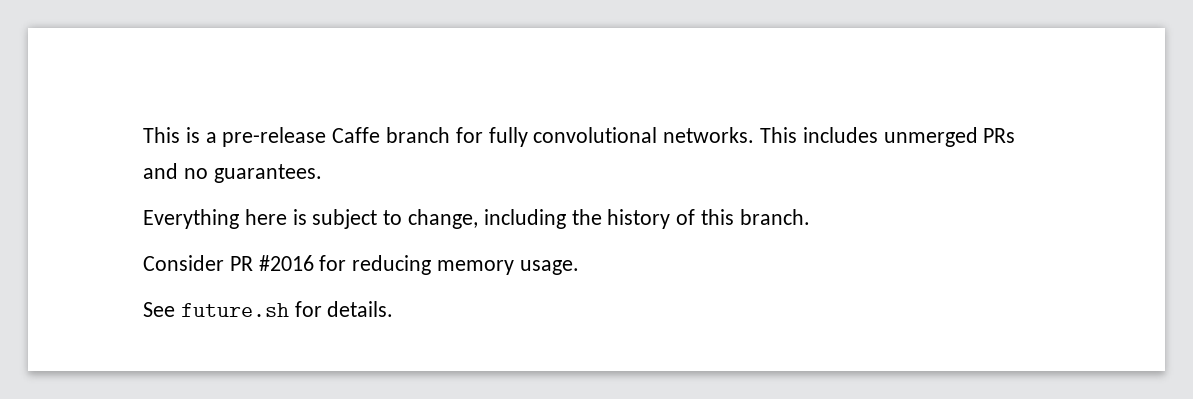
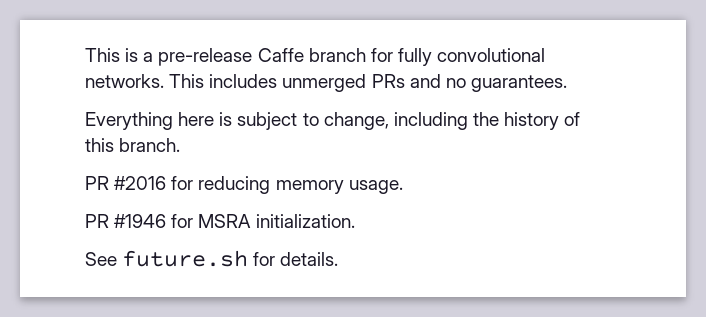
- Consider PR #2016 for reducing memory usage.
+ PR #2016 for reducing memory usage.
+ PR #1946 for MSRA initialization.

